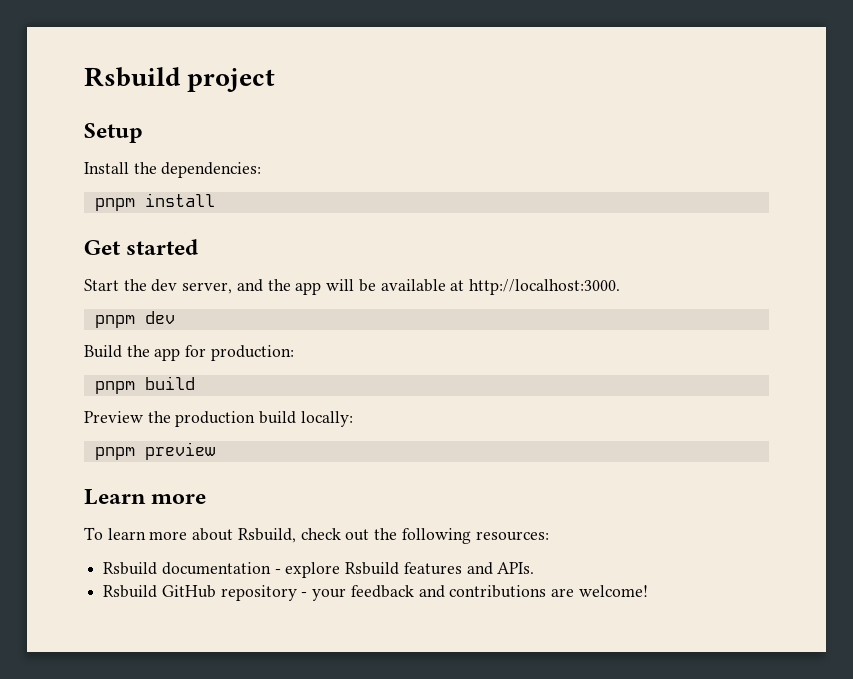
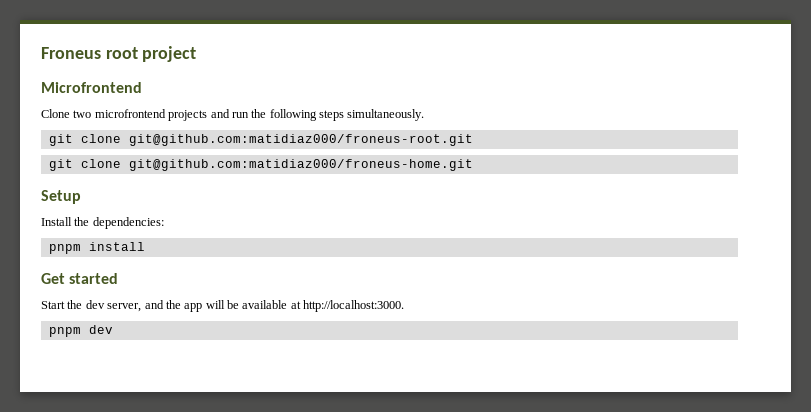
- Rsbuild project
+ Froneus root project
+ Microfrontend
+ Clone two microfrontend projects and run the following steps simultaneously.
+ git clone git@github.com:matidiaz000/froneus-root.git
+ git clone git@github.com:matidiaz000/froneus-home.git
- Build the app for production:
- pnpm build
- Preview the production build locally:
- pnpm preview
- Learn more
- To learn more about Rsbuild, check out the following resources:
- Rsbuild documentation - explore Rsbuild features and APIs.
- Rsbuild GitHub repository - your feedback and contributions are welcome!

